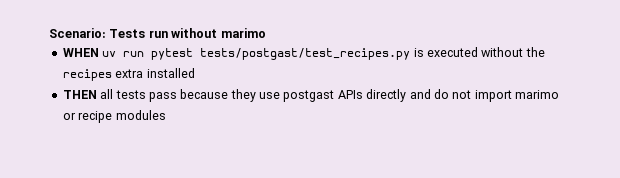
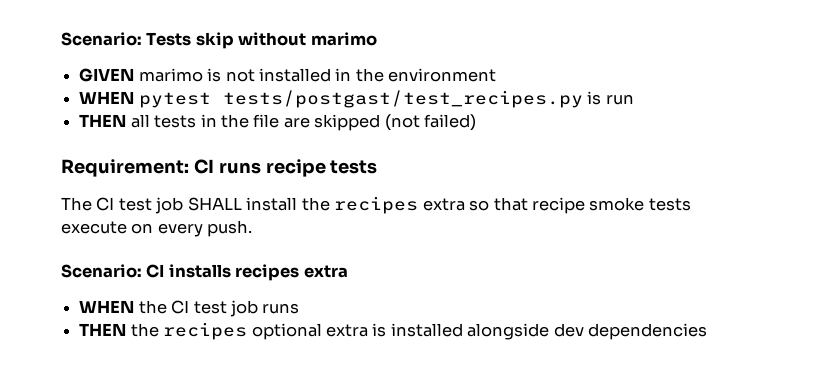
- Scenario: Tests run without marimo
+ Scenario: Tests skip without marimo
- WHEN uv run pytest tests/postgast/test_recipes.py is executed without the recipes extra installed
- THEN all tests pass because they use postgast APIs directly and do not import marimo or recipe modules
+ GIVEN marimo is not installed in the environment
+ WHEN pytest tests/postgast/test_recipes.py is run
+ THEN all tests in the file are skipped (not failed)
+ Requirement: CI runs recipe tests
+ The CI test job SHALL install the recipes extra so that recipe smoke tests execute on every push.
+ Scenario: CI installs recipes extra
+ WHEN the CI test job runs
+ THEN the recipes optional extra is installed alongside dev dependencies

